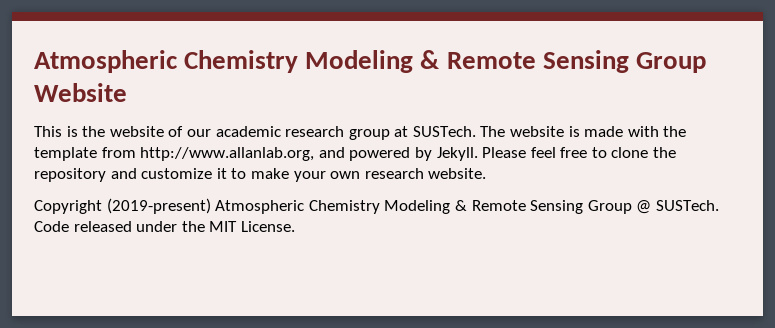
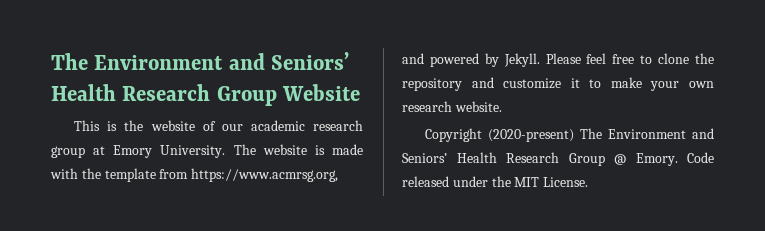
- Atmospheric Chemistry Modeling & Remote Sensing Group Website
+ The Environment and Seniors’ Health Research Group Website
- This is the website of our academic research group at SUSTech.
+ This is the website of our academic research group at Emory University.
- The website is made with the template from http://www.allanlab.org, and powered by Jekyll.
+ The website is made with the template from https://www.acmrsg.org, and powered by Jekyll.
- Copyright (2019-present) Atmospheric Chemistry Modeling & Remote Sensing Group @ SUSTech.
+ Copyright (2020-present) The Environment and Seniors’ Health Research Group @ Emory.

